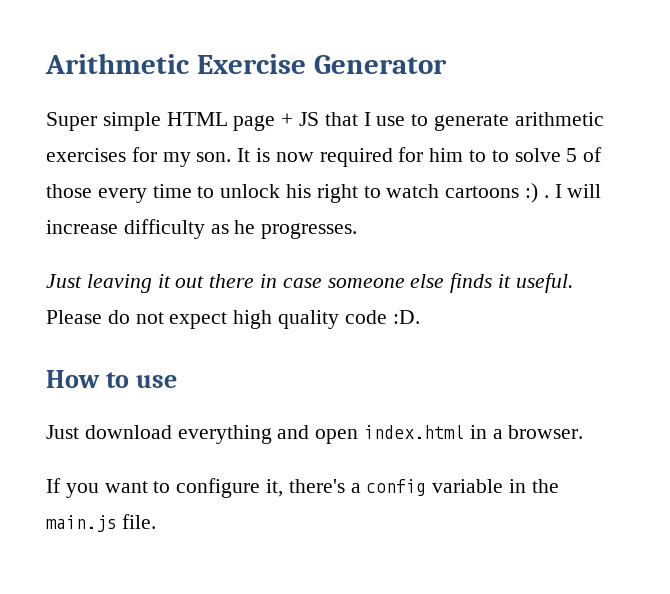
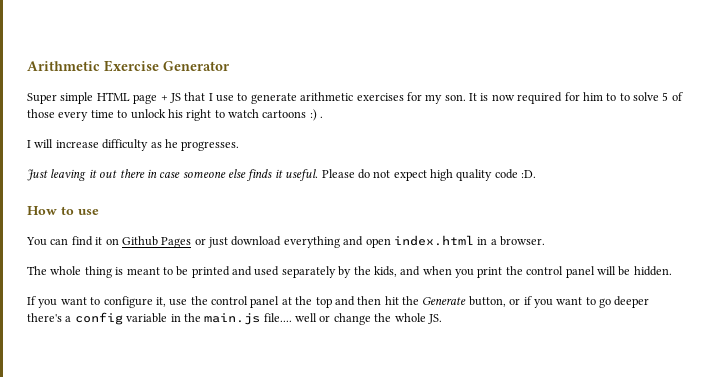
- It is now required for him to to solve 5 of those every time to unlock his right to watch cartoons :) . I will increase difficulty as he progresses.
+ It is now required for him to to solve 5 of those every time to unlock his right to watch cartoons :) .
+ I will increase difficulty as he progresses.
- Just download everything and open index.html in a browser.
+ You can find it on Github Pages or just download everything and open index.html in a browser.
+ The whole thing is meant to be printed and used separately by the kids, and when you print the control panel will be hidden.
- If you want to configure it, there's a config variable in the main.js file.
+ If you want to configure it, use the control panel at the top and then hit the Generate button, or if you want to go deeper there's a config variable in the main.js file.... well or change the whole JS.

